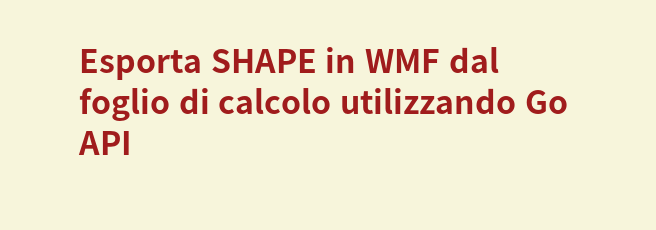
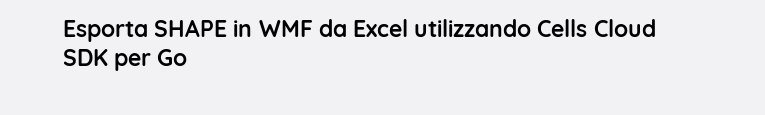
- Esporta SHAPE in WMF dal foglio di calcolo utilizzando Go API
+ Esporta SHAPE in WMF da Excel utilizzando Cells Cloud SDK per Go

